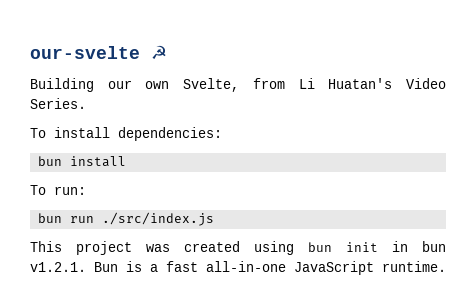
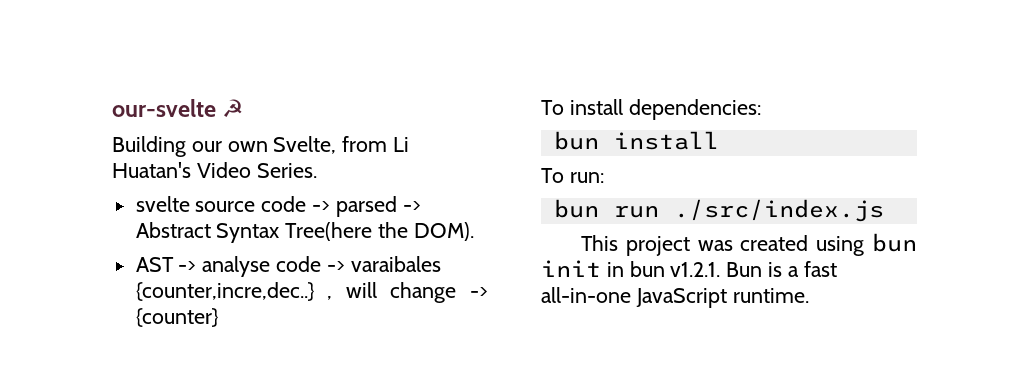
+ svelte source code -> parsed -> Abstract Syntax Tree(here the DOM).
+ AST -> analyse code -> varaibales {counter,incre,dec..} , will change -> {counter}

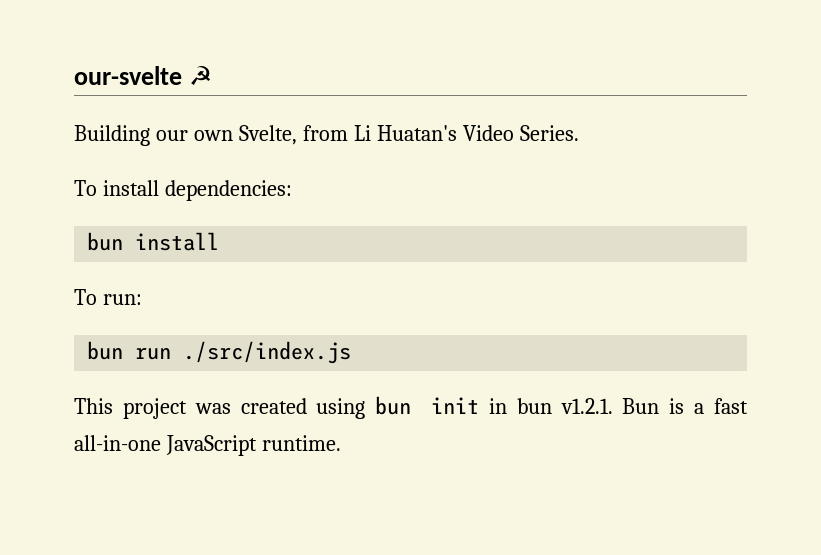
- svelte source code -> parsed -> Abstract Syntax Tree(here the DOM).
- AST -> analyse code -> varaibales {counter,incre,dec..} , will change -> {counter}

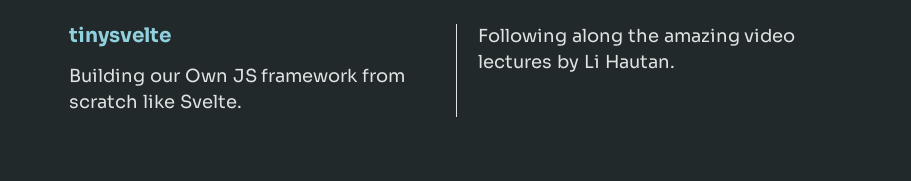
- our-svelte ☭
+ tinysvelte
- Building our own Svelte, from Li Huatan's Video Series.
- To install dependencies:
- bun install
- To run:
- bun run ./src/index.js
- This project was created using bun init in bun v1.2.1. Bun is a fast all-in-one JavaScript runtime.
+ Building our Own JS framework from scratch like Svelte.
+ Following along the amazing video lectures by Li Hautan.

